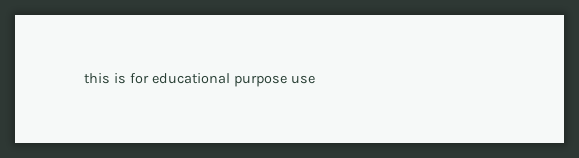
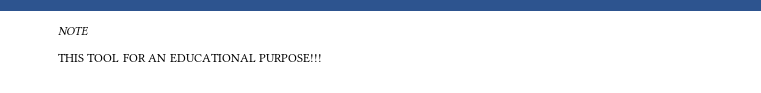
- this is for educational purpose use
+ NOTE
+ THIS TOOL FOR AN EDUCATIONAL PURPOSE!!!

